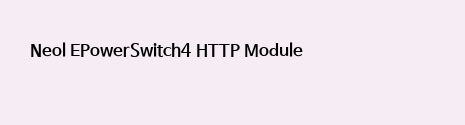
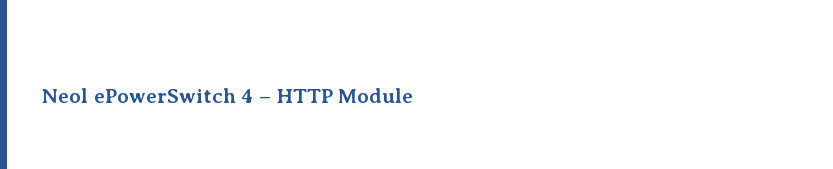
- Neol EPowerSwitch4 HTTP Module
+ Neol ePowerSwitch 4 – HTTP Module

